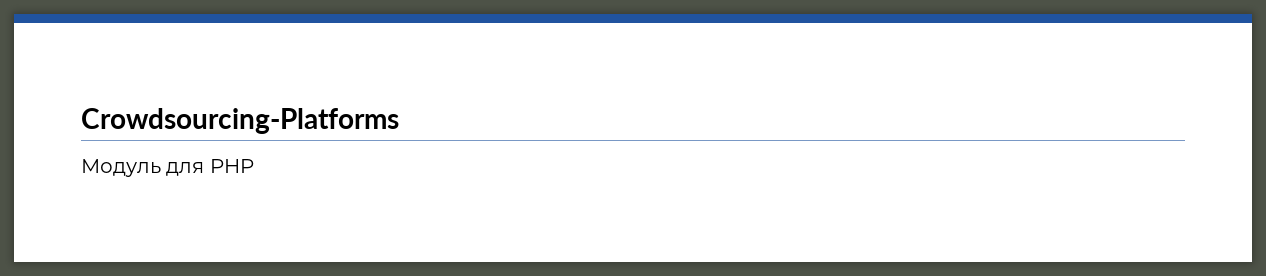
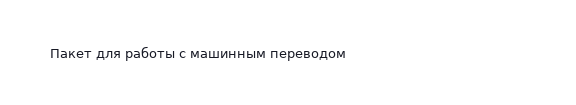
- Crowdsourcing-Platforms
- Модуль для PHP
+ Пакет для работы с машинным переводом

